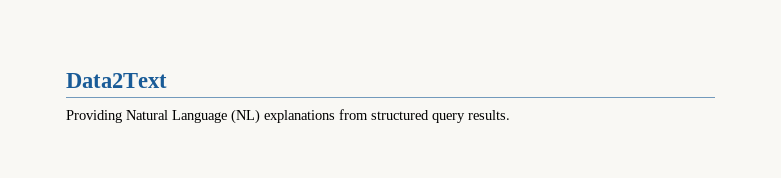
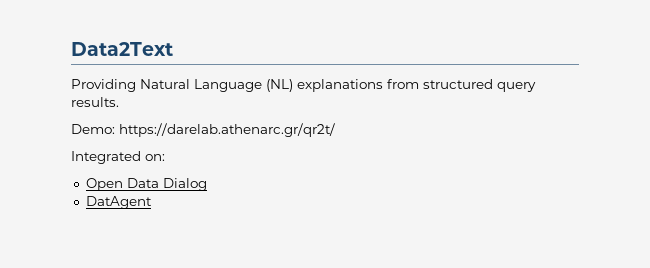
+ Demo: https://darelab.athenarc.gr/qr2t/
+ Integrated on:
+ Open Data Dialog
+ DatAgent

